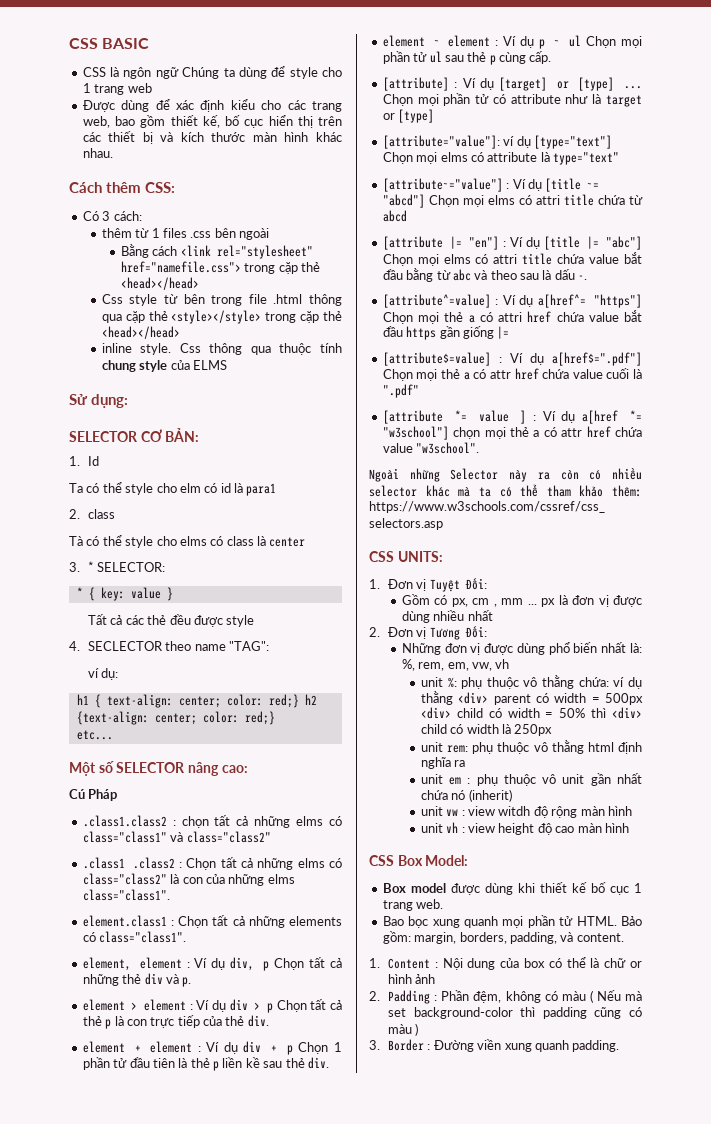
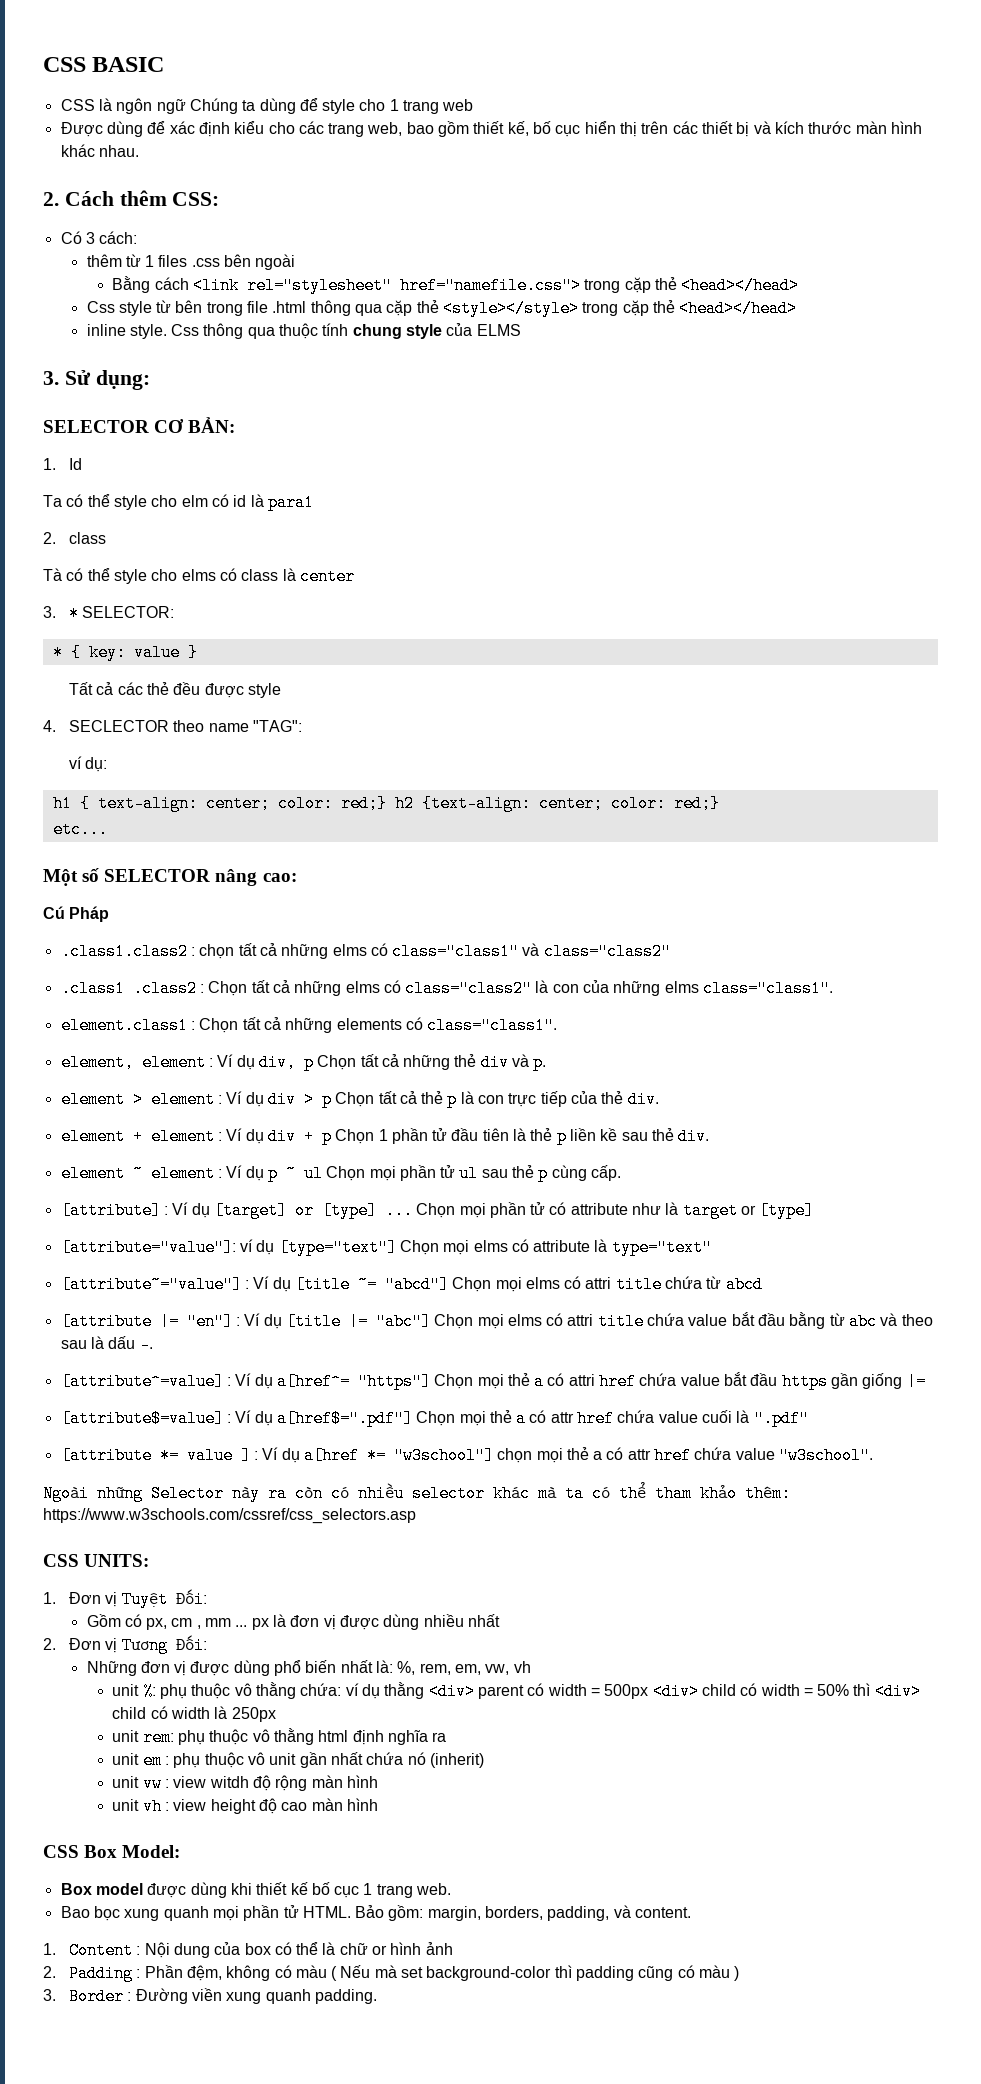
- Cách thêm CSS:
+ 2. Cách thêm CSS:
- Sử dụng:
+ 3. Sử dụng:

